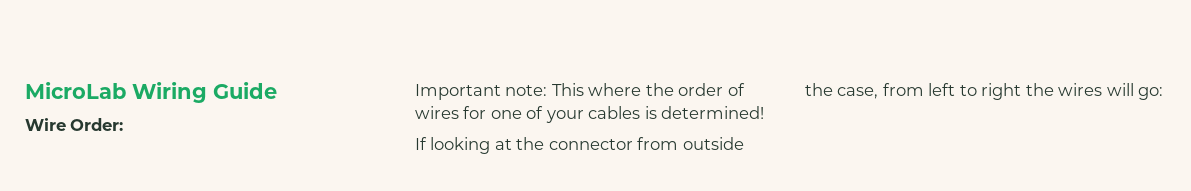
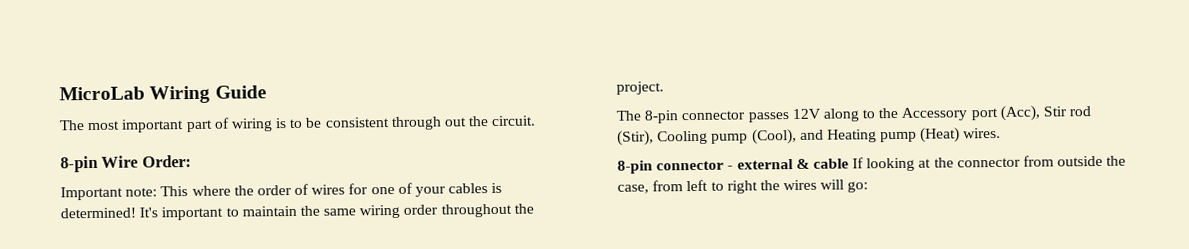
- Wire Order:
+ The most important part of wiring is to be consistent through out the circuit.
+ 8-pin Wire Order:
- Important note: This where the order of wires for one of your cables is determined!
- If looking at the connector from outside the case, from left to right the wires will go:
+ Important note: This where the order of wires for one of your cables is determined! It's important to maintain the same wiring order throughout the project.
+ The 8-pin connector passes 12V along to the Accessory port (Acc), Stir rod (Stir), Cooling pump (Cool), and Heating pump (Heat) wires.
+ 8-pin connector - external & cable If looking at the connector from outside the case, from left to right the wires will go:

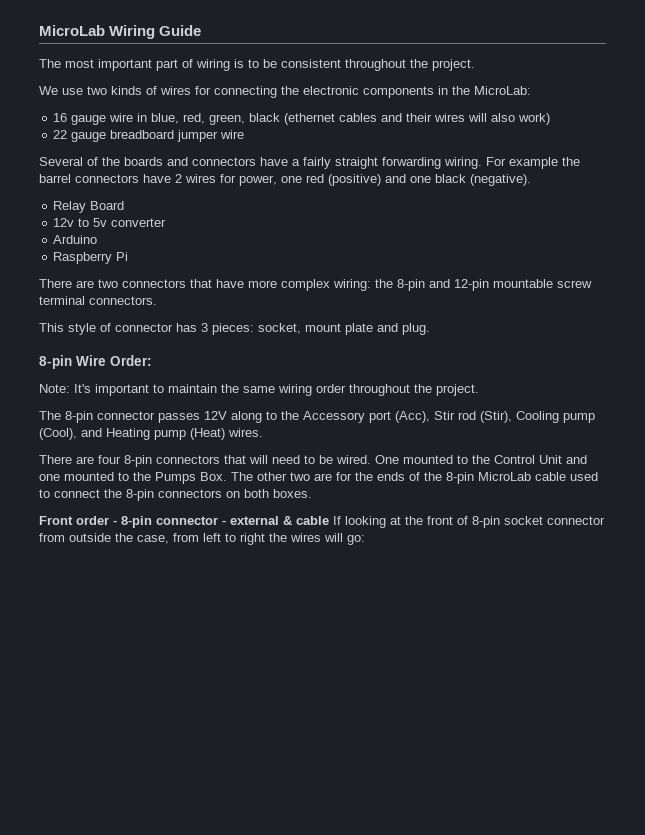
- The most important part of wiring is to be consistent through out the circuit.
+ The most important part of wiring is to be consistent throughout the project.
+ We use two kinds of wires for connecting the electronic components in the MicroLab:
+ 16 gauge wire in blue, red, green, black (ethernet cables and their wires will also work)
+ 22 gauge breadboard jumper wire
+ Several of the boards and connectors have a fairly straight forwarding wiring. For example the barrel connectors have 2 wires for power, one red (positive) and one black (negative).
+ Relay Board
+ 12v to 5v converter
+ Arduino
+ Raspberry Pi
+ There are two connectors that have more complex wiring: the 8-pin and 12-pin mountable screw terminal connectors.
+ This style of connector has 3 pieces: socket, mount plate and plug.
  8-pin Wire Order:
- Important note: This where the order of wires for one of your cables is determined! It's important to maintain the same wiring order throughout the project.
+ Note: It's important to maintain the same wiring order throughout the project.
- 8-pin connector - external & cable If looking at the connector from outside the case, from left to right the wires will go:
+ There are four 8-pin connectors that will need to be wired. One mounted to the Control Unit and one mounted to the Pumps Box. The other two are for the ends of the 8-pin MicroLab cable used to connect the 8-pin connectors on both boxes.
+ Front order - 8-pin connector - external & cable If looking at the front of 8-pin socket connector from outside the case, from left to right the wires will go:

